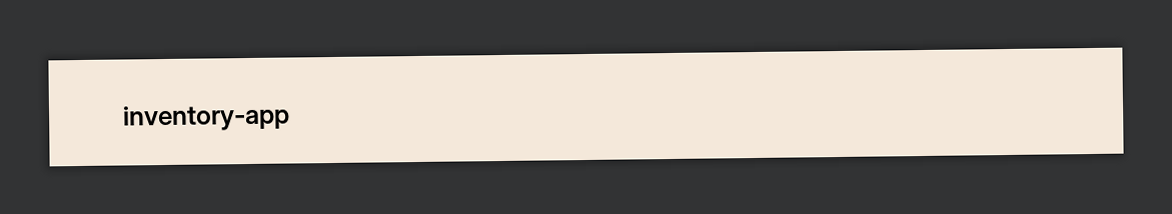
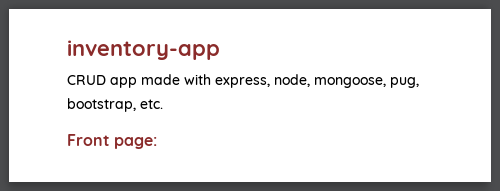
+ CRUD app made with express, node, mongoose, pug, bootstrap, etc.
+ Front page:

